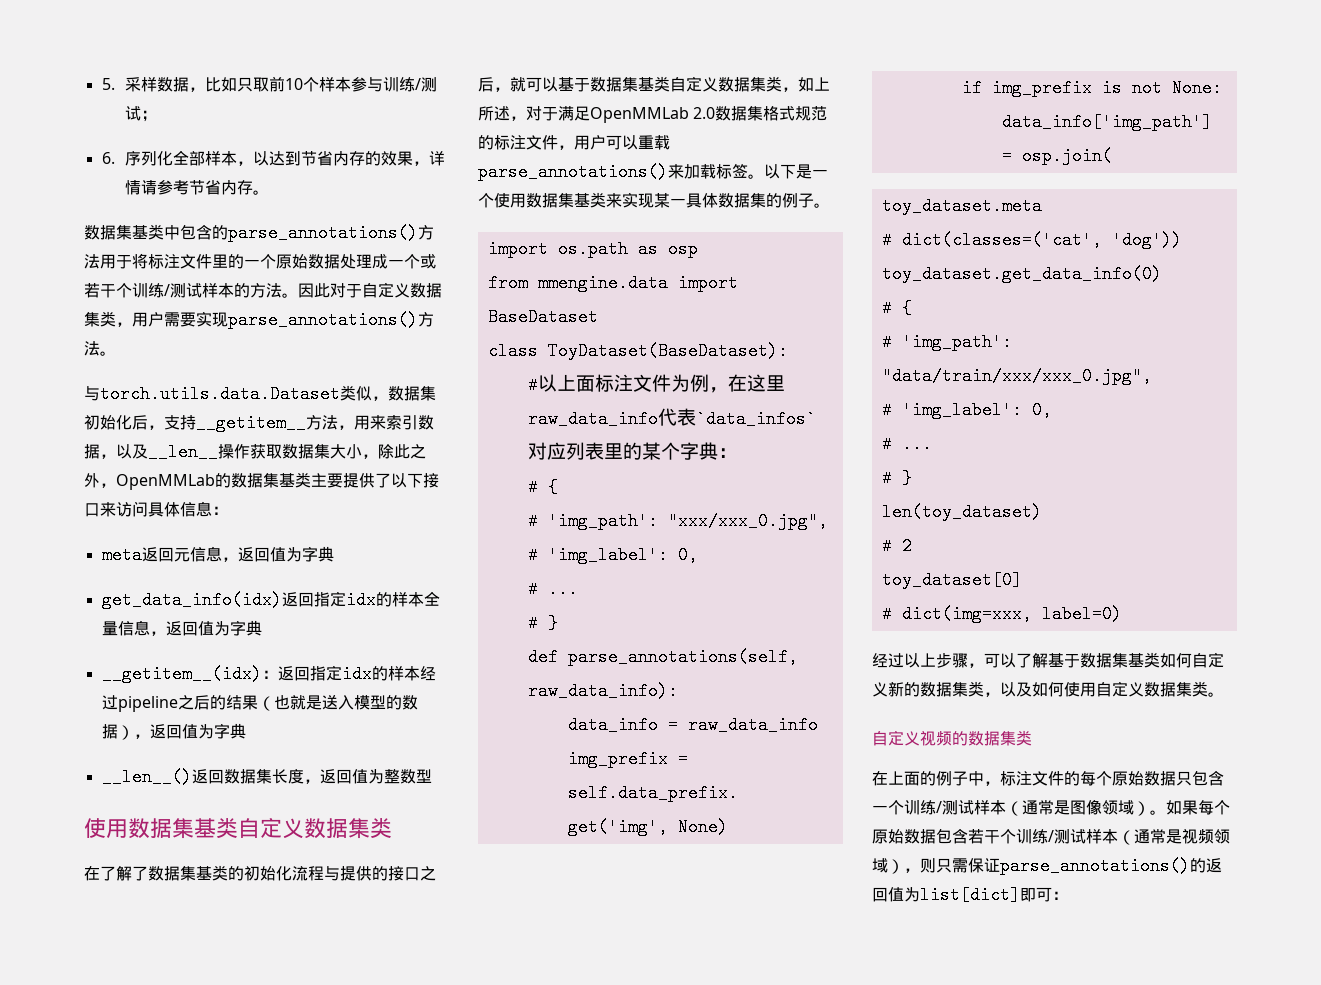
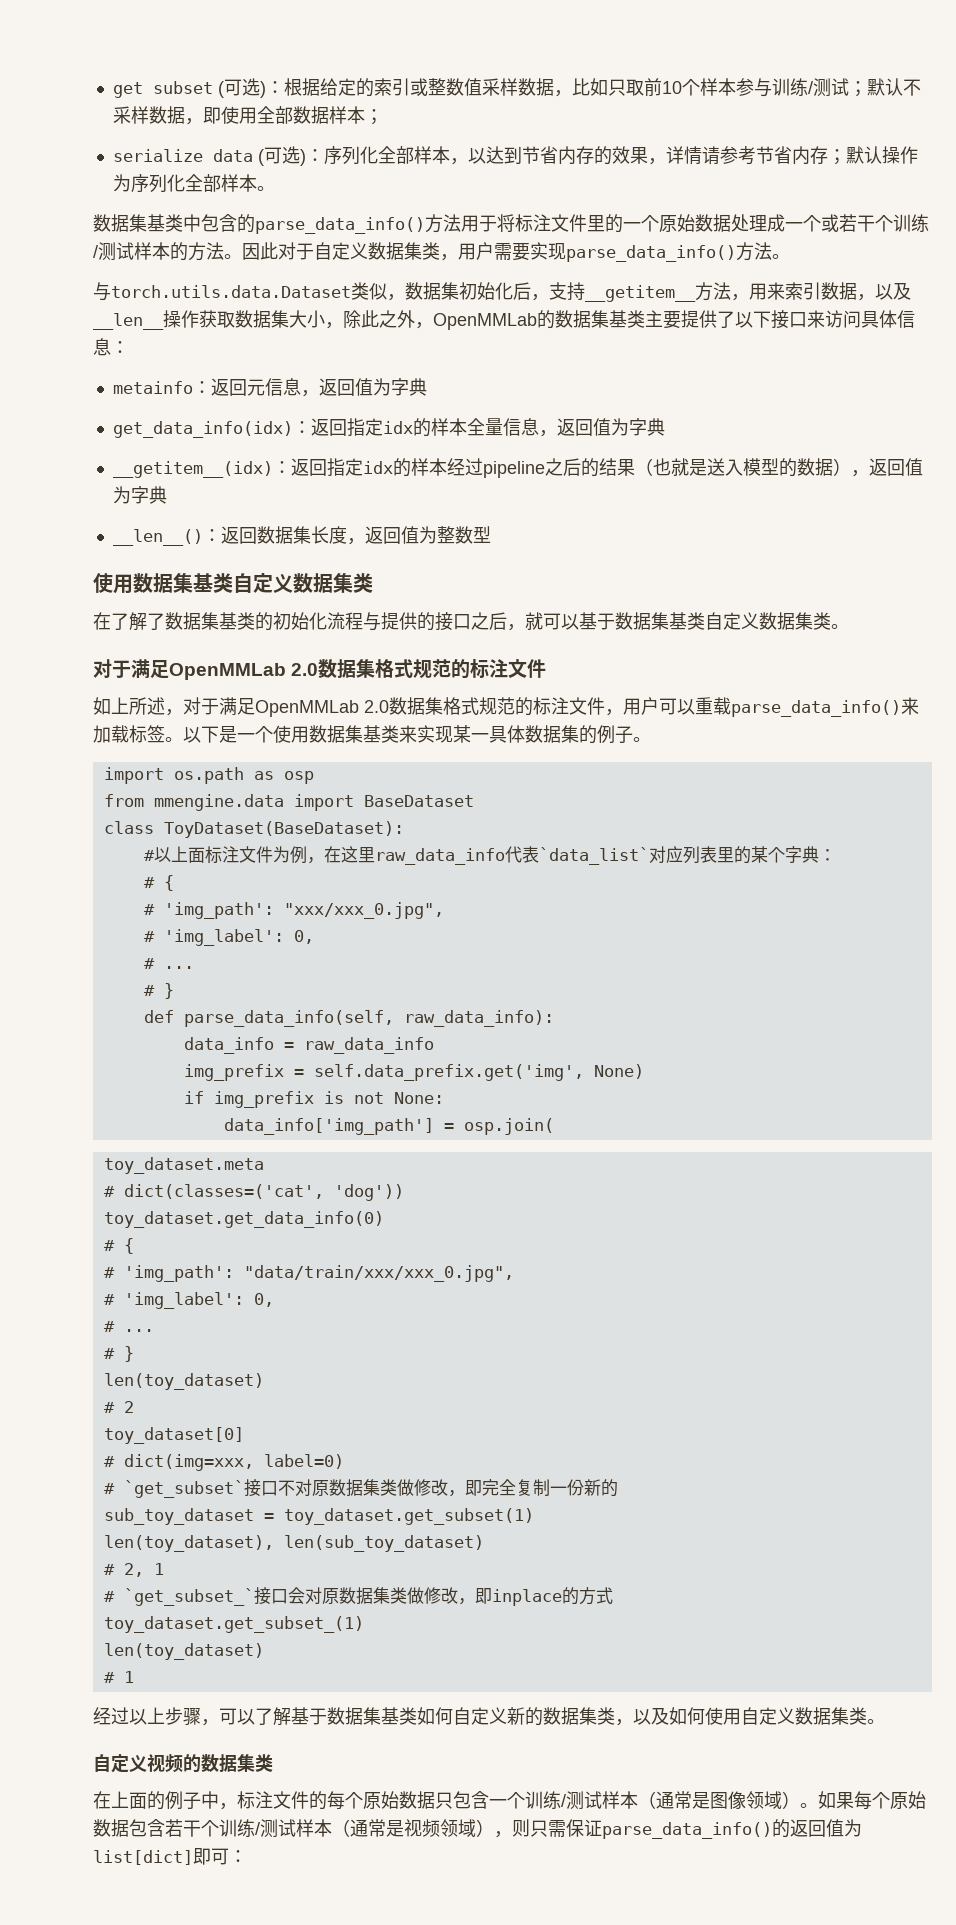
- 5.采样数据，比如只取前10个样本参与训练/测试；
- 6.序列化全部样本，以达到节省内存的效果，详情请参考节省内存。
+ get subset (可选)：根据给定的索引或整数值采样数据，比如只取前10个样本参与训练/测试；默认不采样数据，即使用全部数据样本；
+ serialize data (可选)：序列化全部样本，以达到节省内存的效果，详情请参考节省内存；默认操作为序列化全部样本。
- 数据集基类中包含的parse_annotations()方法用于将标注文件里的一个原始数据处理成一个或若干个训练/测试样本的方法。
+ 数据集基类中包含的parse_data_info()方法用于将标注文件里的一个原始数据处理成一个或若干个训练/测试样本的方法。
- 因此对于自定义数据集类，用户需要实现parse_annotations()方法。
+ 因此对于自定义数据集类，用户需要实现parse_data_info()方法。
- meta返回元信息，返回值为字典
+ metainfo：返回元信息，返回值为字典
- get_data_info(idx)返回指定idx的样本全量信息，返回值为字典
+ get_data_info(idx)：返回指定idx的样本全量信息，返回值为字典
- __len__()返回数据集长度，返回值为整数型
+ __len__()：返回数据集长度，返回值为整数型
- 在了解了数据集基类的初始化流程与提供的接口之后，就可以基于数据集基类自定义数据集类，如上所述，对于满足OpenMMLab 2.0数据集格式规范的标注文件，用户可以重载parse_annotations()来加载标签。
+ 在了解了数据集基类的初始化流程与提供的接口之后，就可以基于数据集基类自定义数据集类。
+ 对于满足OpenMMLab 2.0数据集格式规范的标注文件
+ 如上所述，对于满足OpenMMLab 2.0数据集格式规范的标注文件，用户可以重载parse_data_info()来加载标签。
- #以上面标注文件为例，在这里raw_data_info代表`data_infos`对应列表里的某个字典：
+ #以上面标注文件为例，在这里raw_data_info代表`data_list`对应列表里的某个字典：
- def parse_annotations(self, raw_data_info):
+ def parse_data_info(self, raw_data_info):
+ # `get_subset`接口不对原数据集类做修改，即完全复制一份新的
+ sub_toy_dataset = toy_dataset.get_subset(1)
+ len(toy_dataset), len(sub_toy_dataset)
+ # 2, 1
+ # `get_subset_`接口会对原数据集类做修改，即inplace的方式
+ toy_dataset.get_subset_(1)
+ len(toy_dataset)
+ # 1
- 如果每个原始数据包含若干个训练/测试样本（通常是视频领域），则只需保证parse_annotations()的返回值为list[dict]即可：
+ 如果每个原始数据包含若干个训练/测试样本（通常是视频领域），则只需保证parse_data_info()的返回值为list[dict]即可：

